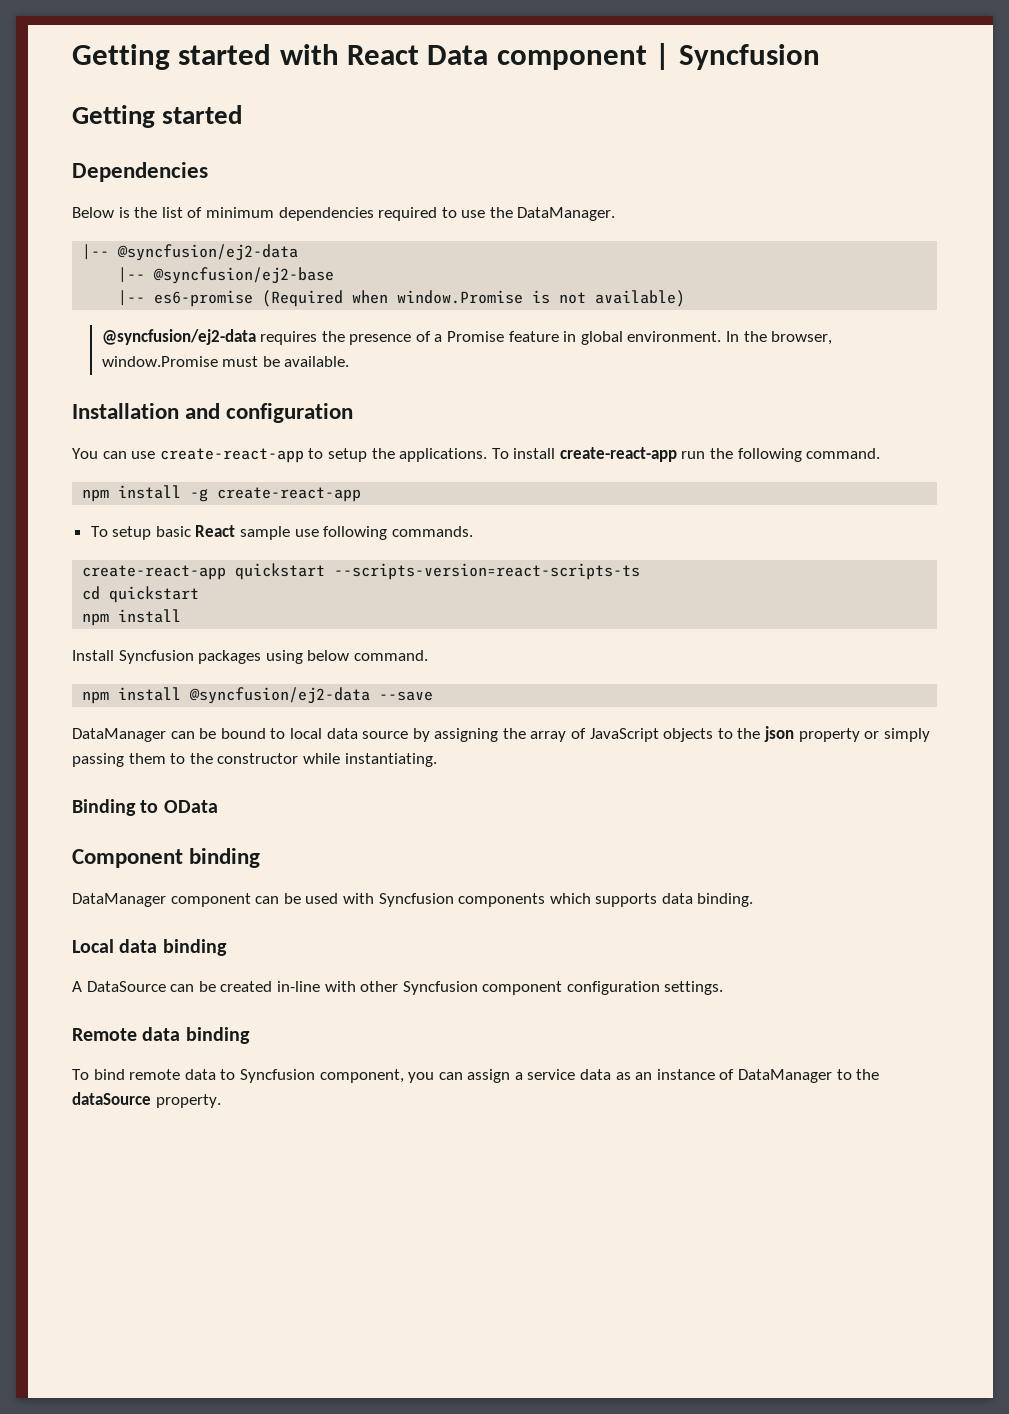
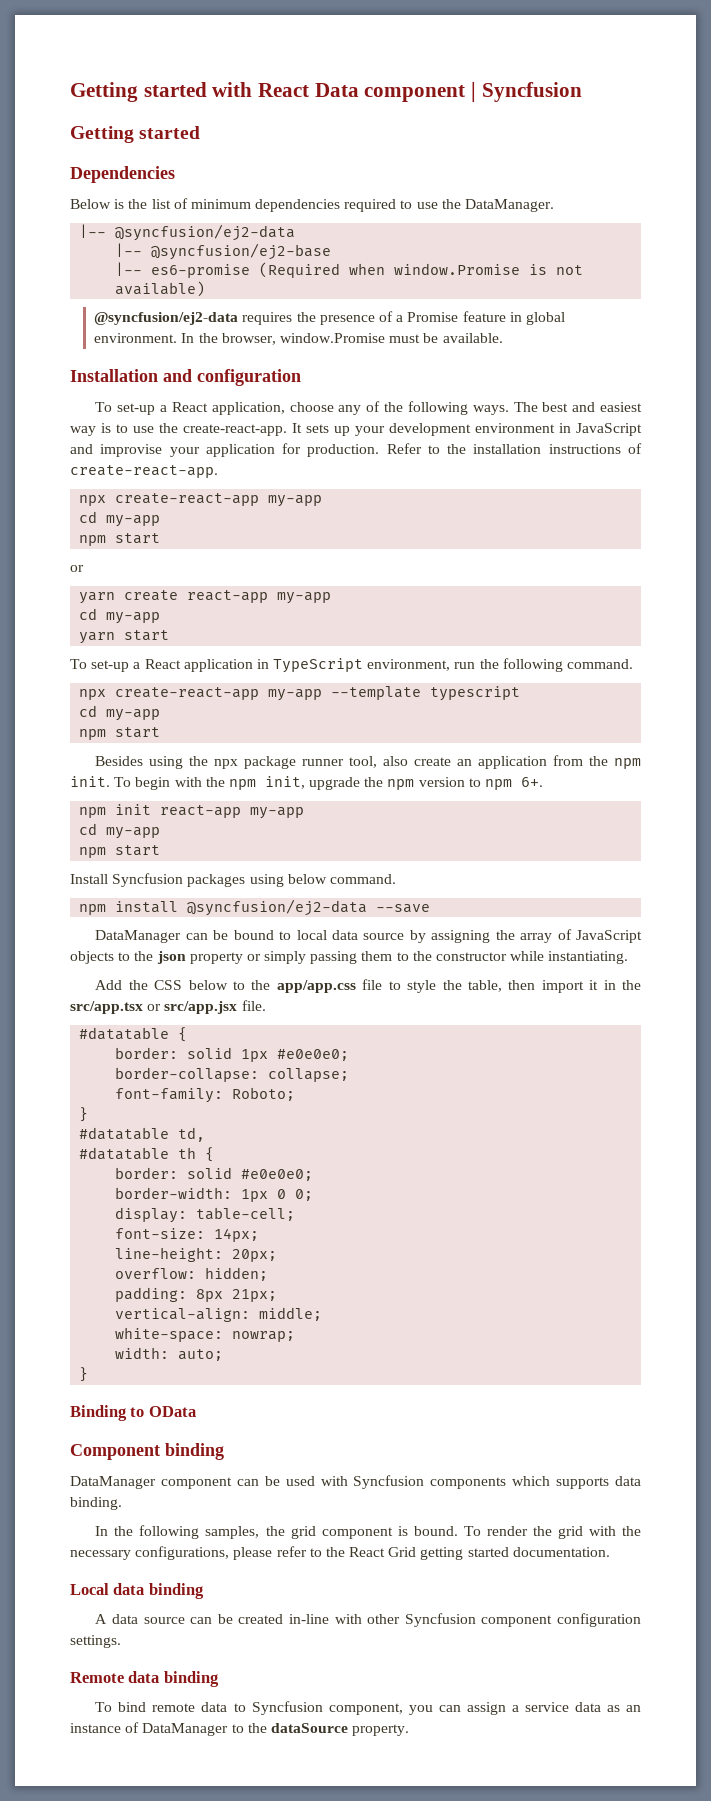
- You can use create-react-app to setup the applications. To install create-react-app run the following command.
- npm install -g create-react-app
- To setup basic React sample use following commands.
- create-react-app quickstart --scripts-version=react-scripts-ts
- cd quickstart
- npm install
+ To set-up a React application, choose any of the following ways. The best and easiest way is to use the create-react-app. It sets up your development environment in JavaScript and improvise your application for production. Refer to the installation instructions of create-react-app.
+ npx create-react-app my-app
+ cd my-app
+ npm start
+ or
+ yarn create react-app my-app
+ cd my-app
+ yarn start
+ To set-up a React application in TypeScript environment, run the following command.
+ npx create-react-app my-app --template typescript
+ cd my-app
+ npm start
+ Besides using the npx package runner tool, also create an application from the npm init. To begin with the npm init, upgrade the npm version to npm 6+.
+ npm init react-app my-app
+ cd my-app
+ npm start
+ Add the CSS below to the app/app.css file to style the table, then import it in the src/app.tsx or src/app.jsx file.
+ #datatable {
+ border: solid 1px #e0e0e0;
+ border-collapse: collapse;
+ font-family: Roboto;
+ }
+ #datatable td,
+ #datatable th {
+ border: solid #e0e0e0;
+ border-width: 1px 0 0;
+ display: table-cell;
+ font-size: 14px;
+ line-height: 20px;
+ overflow: hidden;
+ padding: 8px 21px;
+ vertical-align: middle;
+ white-space: nowrap;
+ width: auto;
+ }
+ In the following samples, the grid component is bound. To render the grid with the necessary configurations, please refer to the React Grid getting started documentation.
- A DataSource can be created in-line with other Syncfusion component configuration settings.
+ A data source can be created in-line with other Syncfusion component configuration settings.

